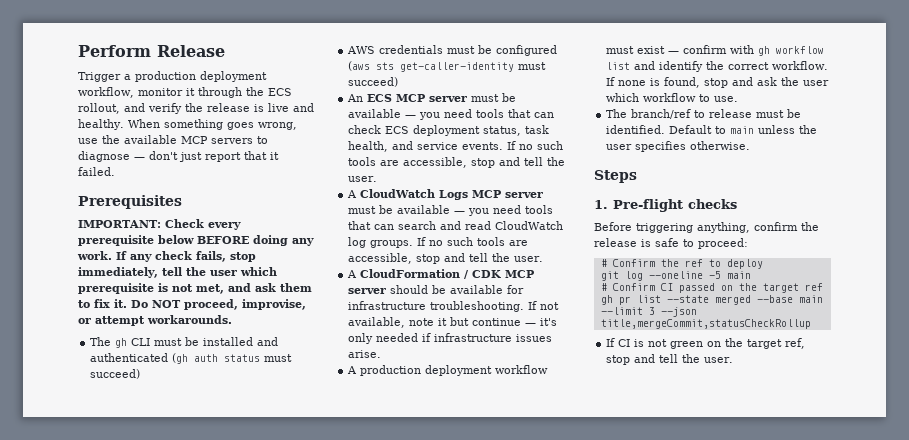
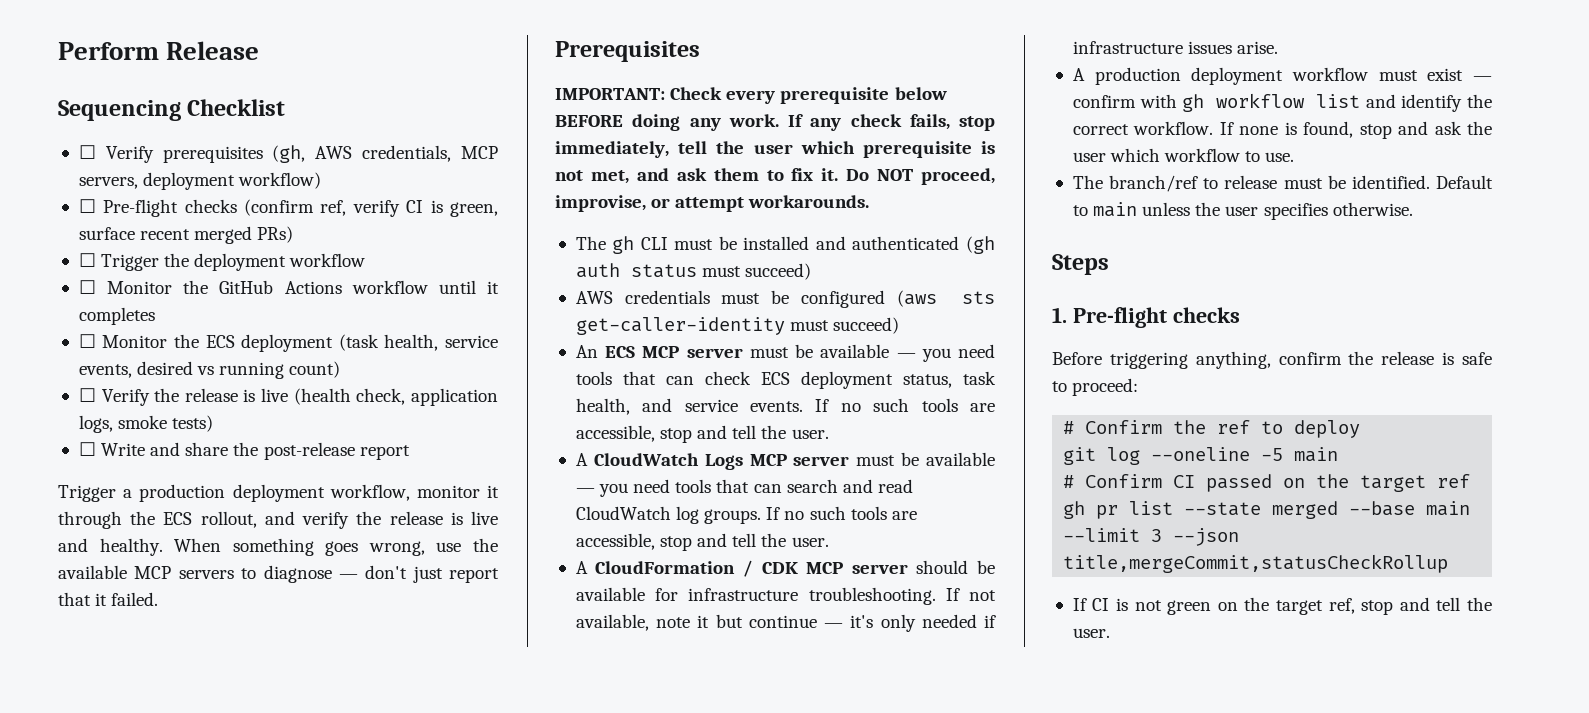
+ Sequencing Checklist
+ ☐ Verify prerequisites (gh, AWS credentials, MCP servers, deployment workflow)
+ ☐ Pre-flight checks (confirm ref, verify CI is green, surface recent merged PRs)
+ ☐ Trigger the deployment workflow
+ ☐ Monitor the GitHub Actions workflow until it completes
+ ☐ Monitor the ECS deployment (task health, service events, desired vs running count)
+ ☐ Verify the release is live (health check, application logs, smoke tests)
+ ☐ Write and share the post-release report

